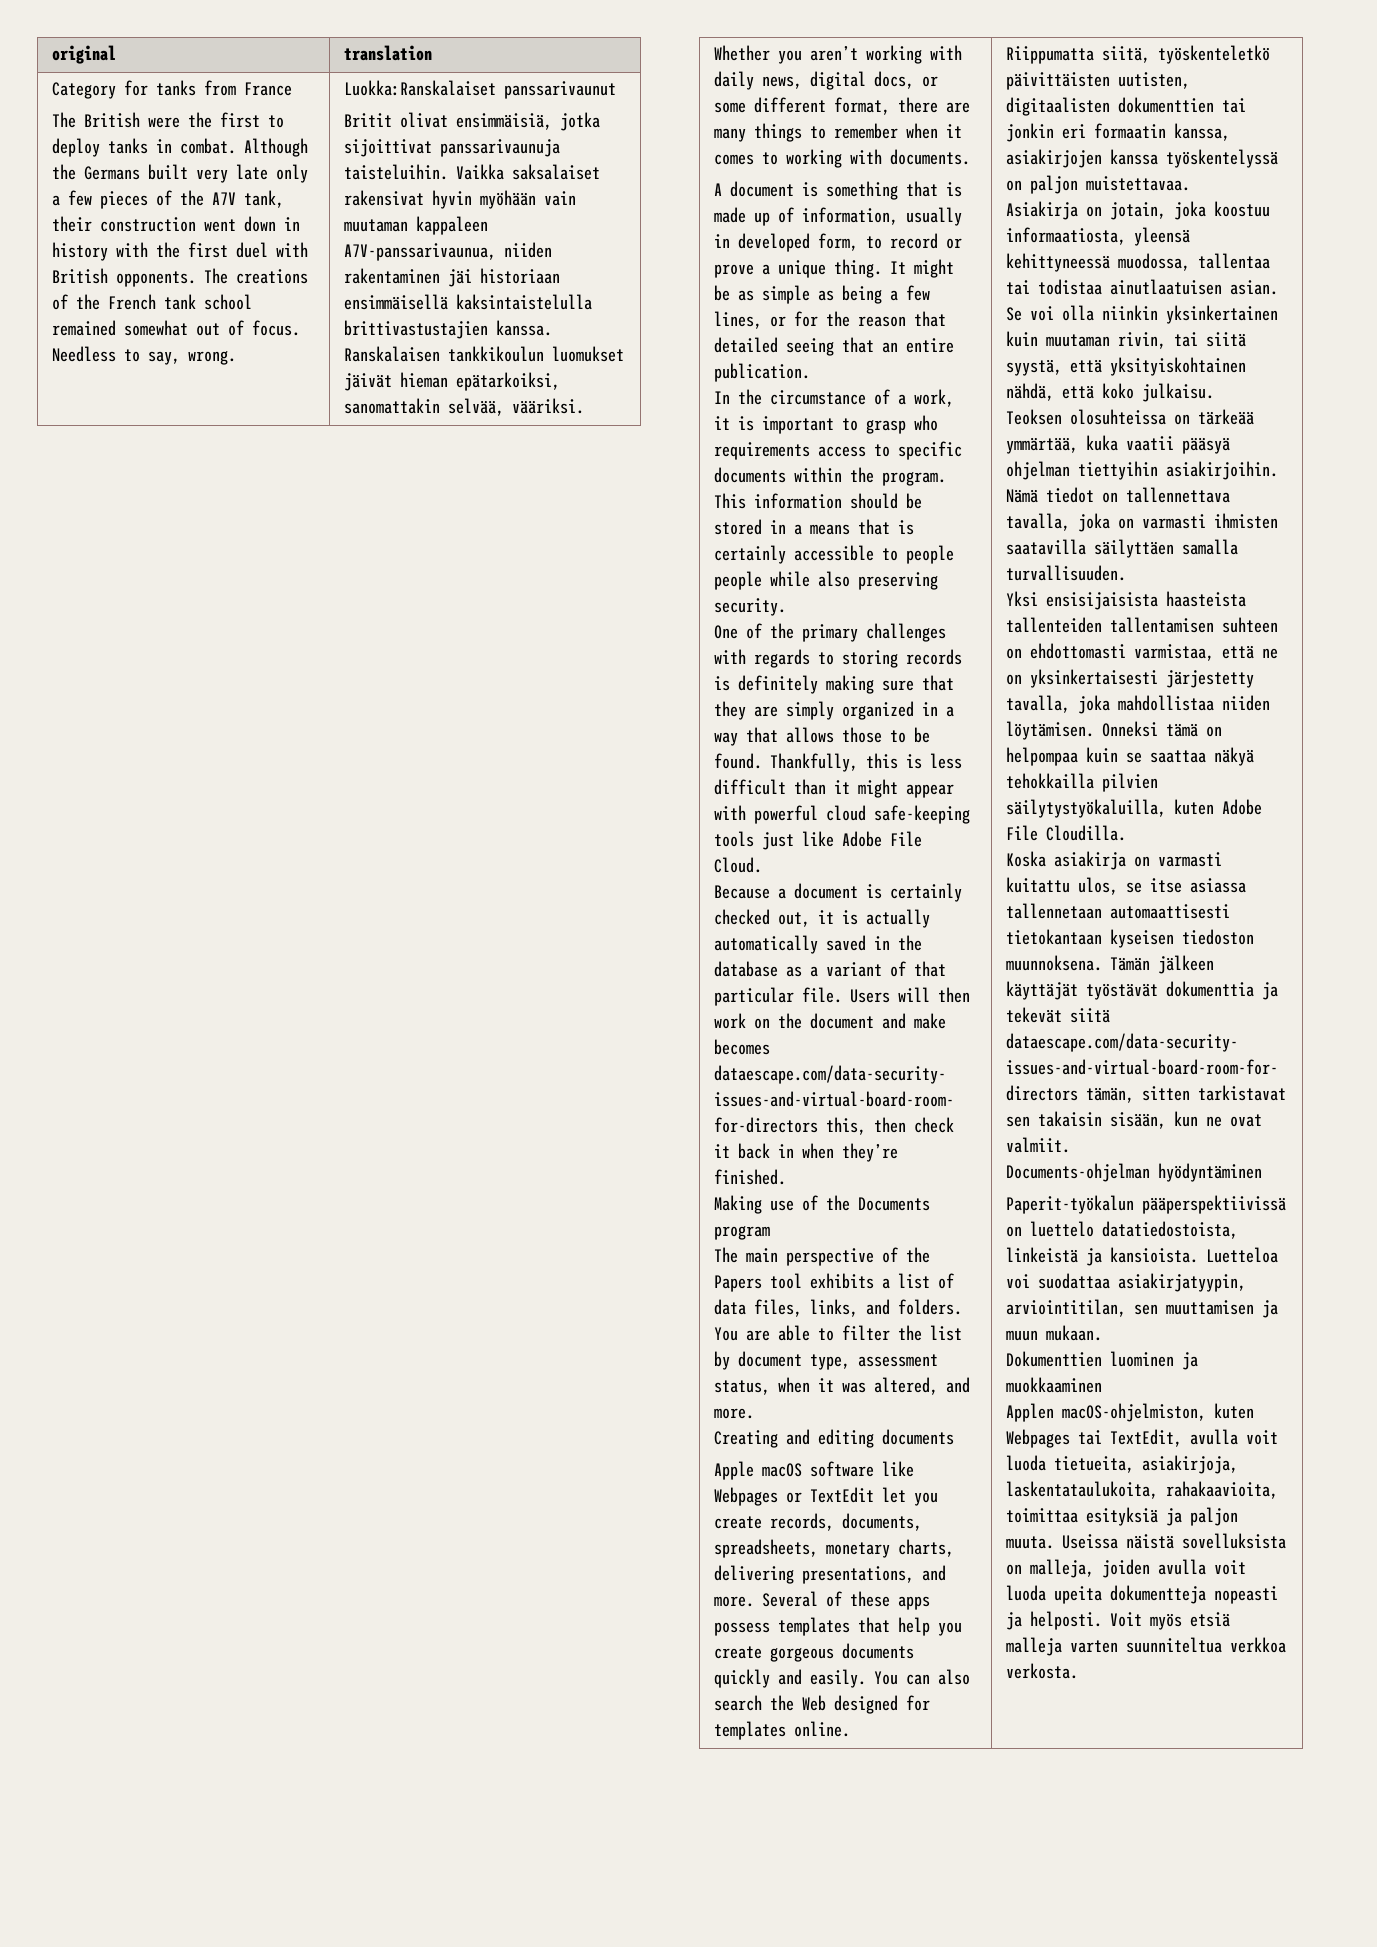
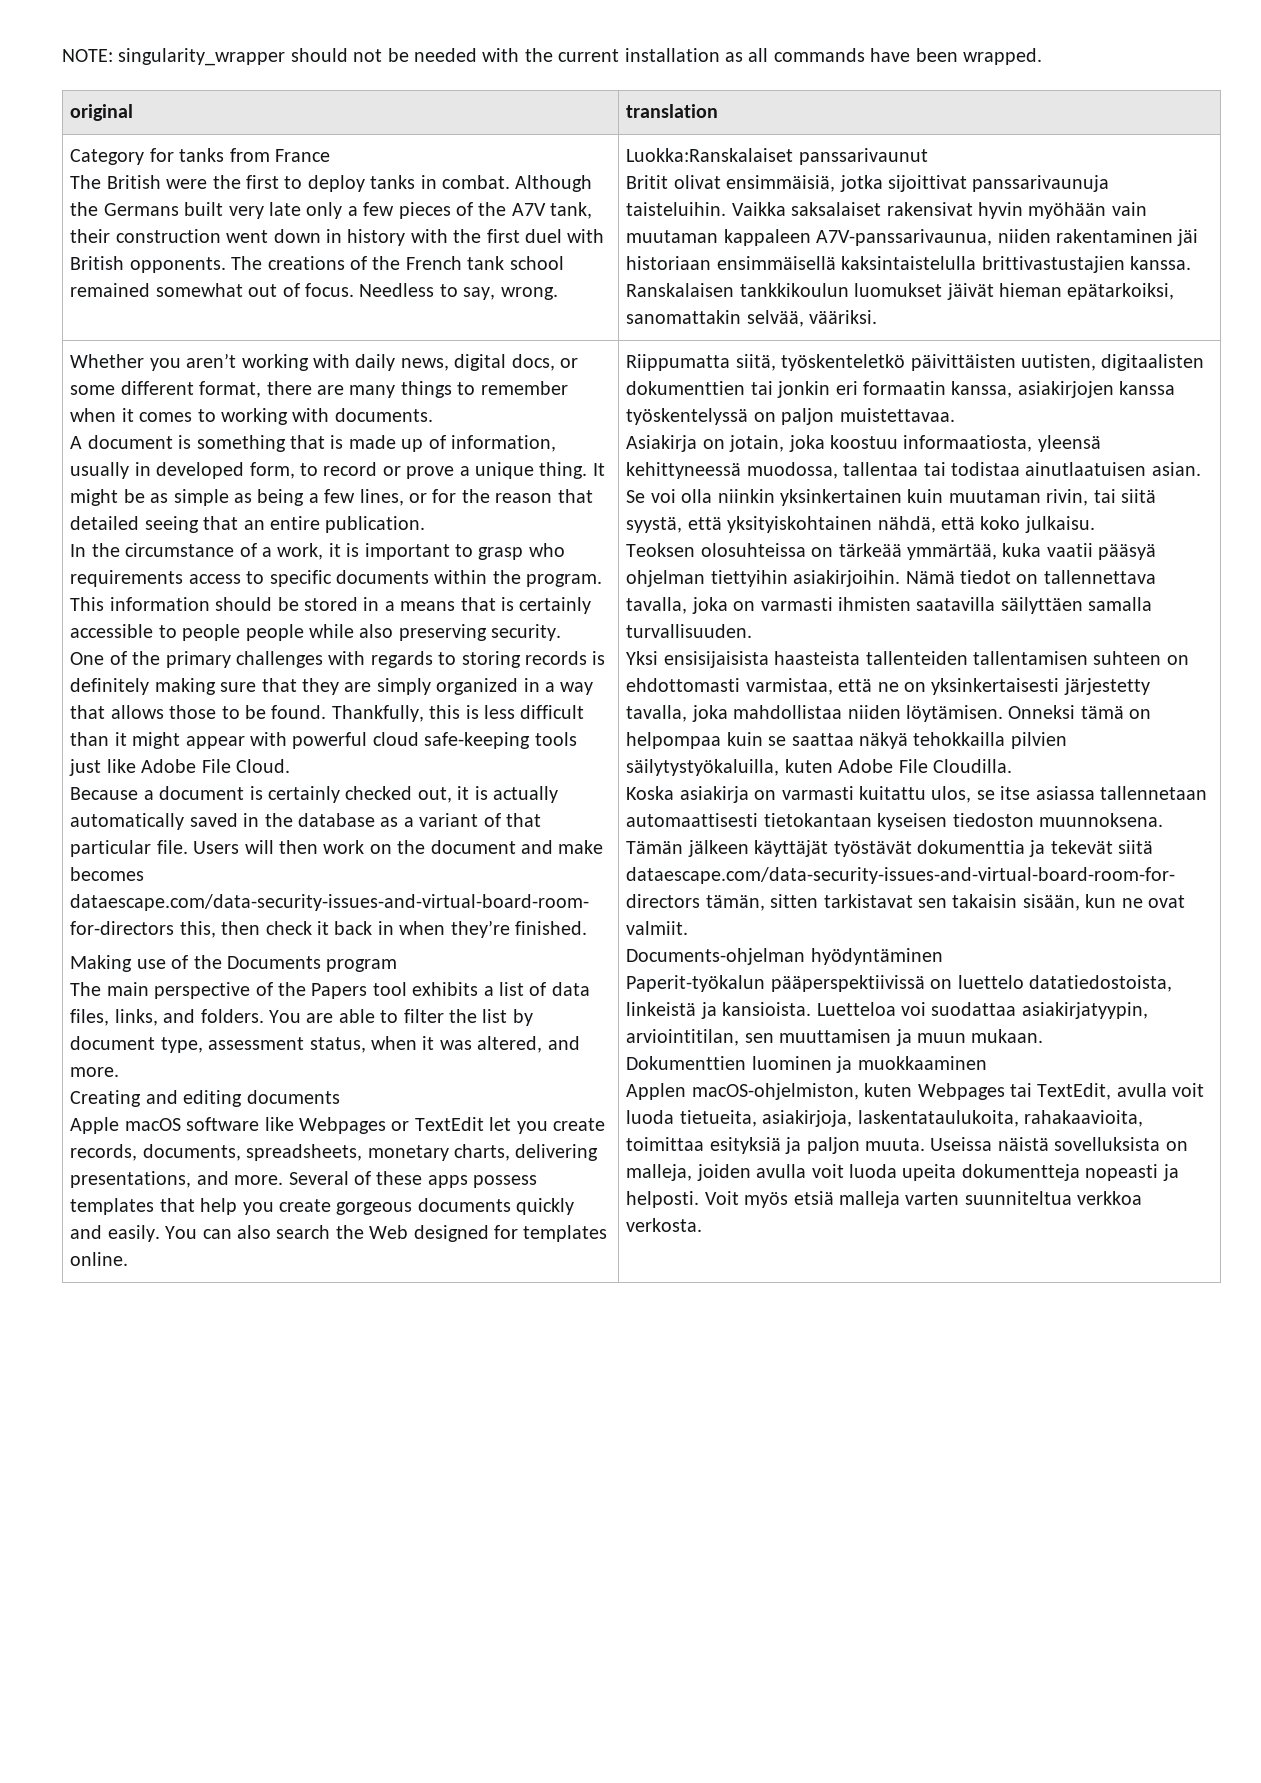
+ NOTE: singularity_wrapper should not be needed with the current installation as all commands have been wrapped.

